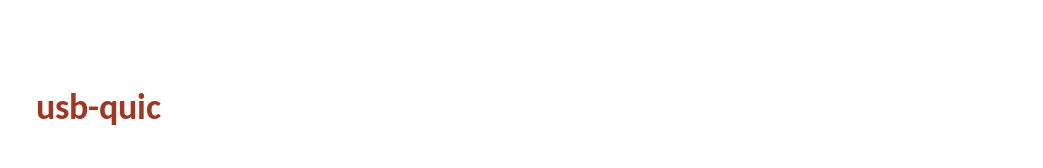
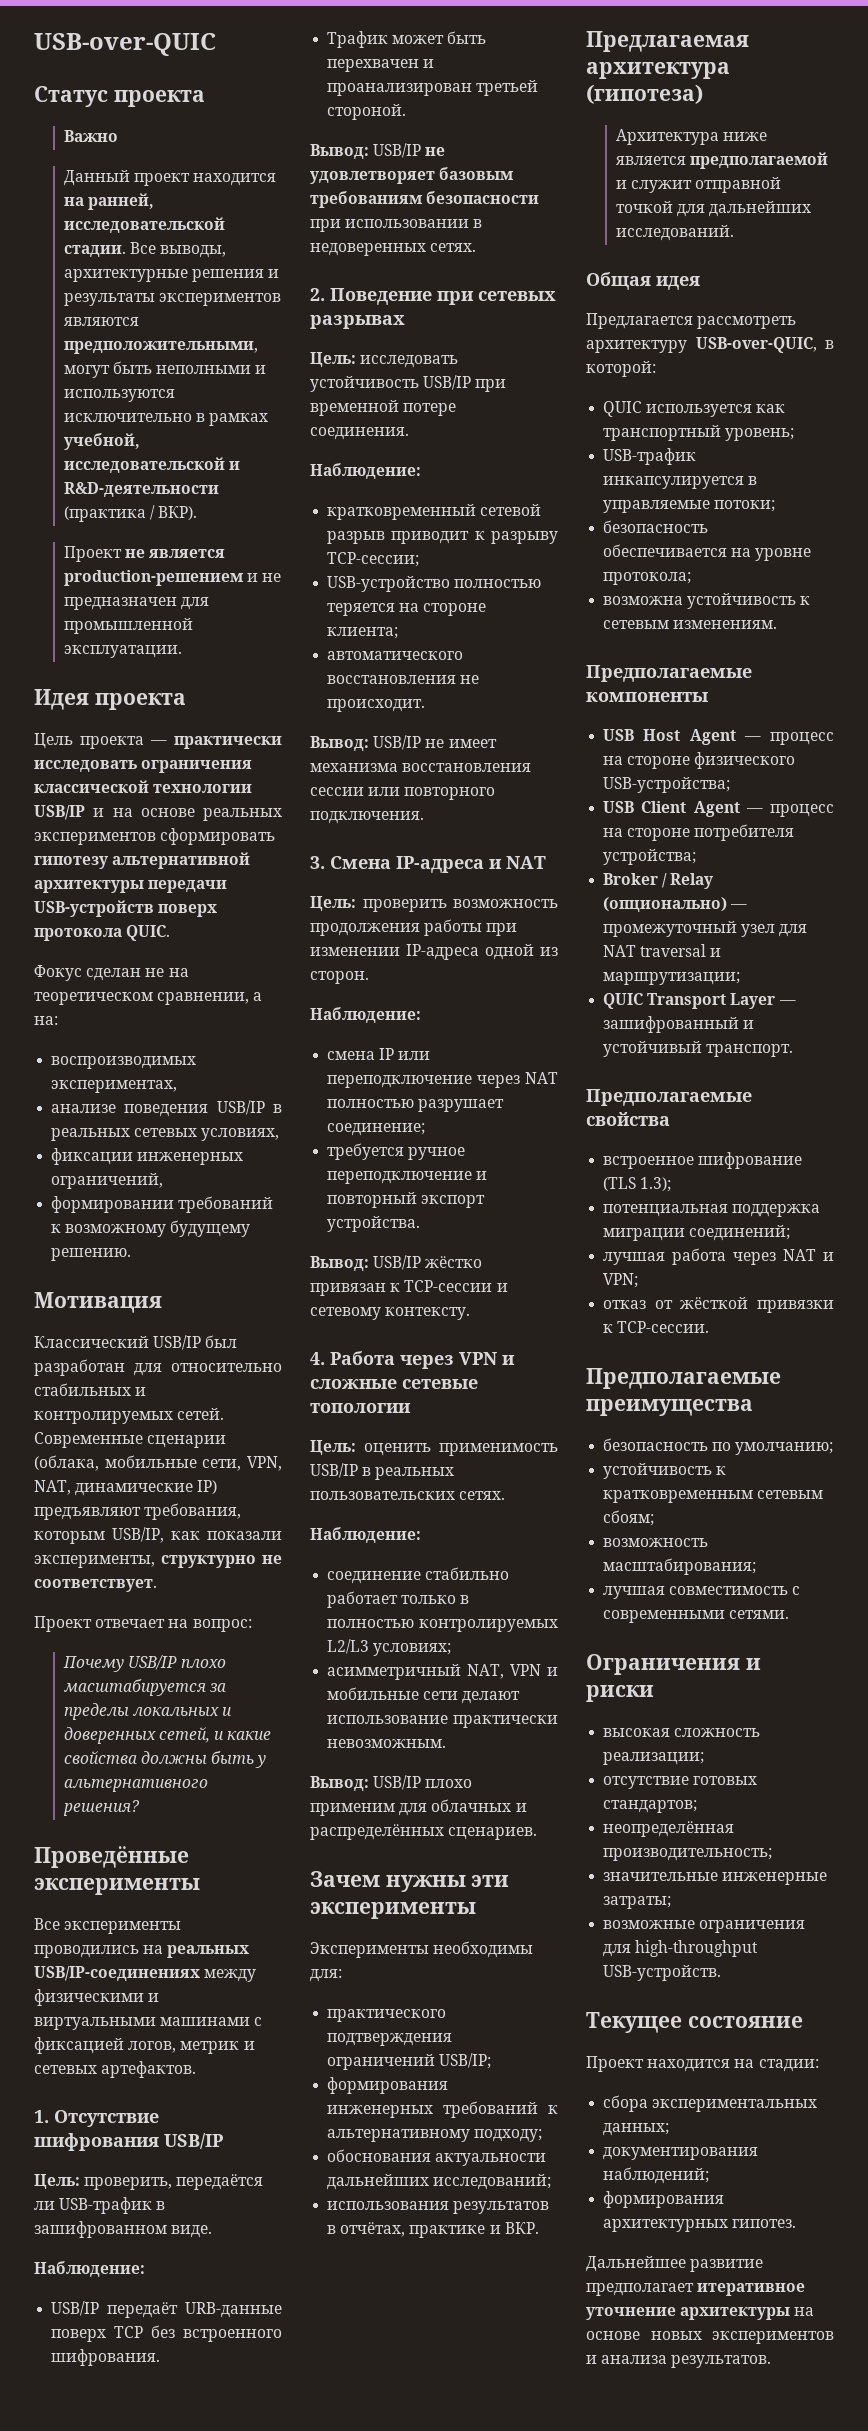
- usb-quic
+ USB-over-QUIC
+ Статус проекта
+ Важно
+ Данный проект находится на ранней, исследовательской стадии. Все выводы, архитектурные решения и результаты экспериментов являются предположительными, могут быть неполными и используются исключительно в рамках учебной, исследовательской и R&D-деятельности (практика / ВКР).
+ Проект не является production-решением и не предназначен для промышленной эксплуатации.
+ Идея проекта
+ Цель проекта — практически исследовать ограничения классической технологии USB/IP и на основе реальных экспериментов сформировать гипотезу альтернативной архитектуры передачи USB-устройств поверх протокола QUIC.
+ Фокус сделан не на теоретическом сравнении, а на:
+ воспроизводимых экспериментах,
+ анализе поведения USB/IP в реальных сетевых условиях,
+ фиксации инженерных ограничений,
+ формировании требований к возможному будущему решению.
+ Мотивация
+ Классический USB/IP был разработан для относительно стабильных и контролируемых сетей. Современные сценарии (облака, мобильные сети, VPN, NAT, динамические IP) предъявляют требования, которым USB/IP, как показали эксперименты, структурно не соответствует.
+ Проект отвечает на вопрос:
+ Почему USB/IP плохо масштабируется за пределы локальных и доверенных сетей, и какие свойства должны быть у альтернативного решения?
+ Проведённые эксперименты
+ Все эксперименты проводились на реальных USB/IP-соединениях между физическими и виртуальными машинами с фиксацией логов, метрик и сетевых артефактов.
+ 1. Отсутствие шифрования USB/IP
+ Цель: проверить, передаётся ли USB-трафик в зашифрованном виде.
+ Наблюдение:
+ USB/IP передаёт URB-данные поверх TCP без встроенного шифрования.
+ Трафик может быть перехвачен и проанализирован третьей стороной.
+ Вывод: USB/IP не удовлетворяет базовым требованиям безопасности при использовании в недоверенных сетях.
+ 2. Поведение при сетевых разрывах
+ Цель: исследовать устойчивость USB/IP при временной потере соединения.
+ Наблюдение:
+ кратковременный сетевой разрыв приводит к разрыву TCP-сессии;
+ USB-устройство полностью теряется на стороне клиента;
+ автоматического восстановления не происходит.
+ Вывод: USB/IP не имеет механизма восстановления сессии или повторного подключения.
+ 3. Смена IP-адреса и NAT
+ Цель: проверить возможность продолжения работы при изменении IP-адреса одной из сторон.
+ Наблюдение:
+ смена IP или переподключение через NAT полностью разрушает соединение;
+ требуется ручное переподключение и повторный экспорт устройства.
+ Вывод: USB/IP жёстко привязан к TCP-сессии и сетевому контексту.
+ 4. Работа через VPN и сложные сетевые топологии
+ Цель: оценить применимость USB/IP в реальных пользовательских сетях.
+ Наблюдение:
+ соединение стабильно работает только в полностью контролируемых L2/L3 условиях;
+ асимметричный NAT, VPN и мобильные сети делают использование практически невозможным.
+ Вывод: USB/IP плохо применим для облачных и распределённых сценариев.
+ Зачем нужны эти эксперименты
+ Эксперименты необходимы для:
+ практического подтверждения ограничений USB/IP;
+ формирования инженерных требований к альтернативному подходу;
+ обоснования актуальности дальнейших исследований;
+ использования результатов в отчётах, практике и ВКР.
+ Предлагаемая архитектура (гипотеза)
+ Архитектура ниже является предполагаемой и служит отправной точкой для дальнейших исследований.
+ Общая идея
+ Предлагается рассмотреть архитектуру USB-over-QUIC, в которой:
+ QUIC используется как транспортный уровень;
+ USB-трафик инкапсулируется в управляемые потоки;
+ безопасность обеспечивается на уровне протокола;
+ возможна устойчивость к сетевым изменениям.
+ Предполагаемые компоненты
+ USB Host Agent — процесс на стороне физического USB-устройства;
+ USB Client Agent — процесс на стороне потребителя устройства;
+ Broker / Relay (опционально) — промежуточный узел для NAT traversal и маршрутизации;
+ QUIC Transport Layer — зашифрованный и устойчивый транспорт.
+ Предполагаемые свойства
+ встроенное шифрование (TLS 1.3);
+ потенциальная поддержка миграции соединений;
+ лучшая работа через NAT и VPN;
+ отказ от жёсткой привязки к TCP-сессии.
+ Предполагаемые преимущества
+ безопасность по умолчанию;
+ устойчивость к кратковременным сетевым сбоям;
+ возможность масштабирования;
+ лучшая совместимость с современными сетями.
+ Ограничения и риски
+ высокая сложность реализации;
+ отсутствие готовых стандартов;
+ неопределённая производительность;
+ значительные инженерные затраты;
+ возможные ограничения для high-throughput USB-устройств.
+ Текущее состояние
+ Проект находится на стадии:
+ сбора экспериментальных данных;
+ документирования наблюдений;
+ формирования архитектурных гипотез.
+ Дальнейшее развитие предполагает итеративное уточнение архитектуры на основе новых экспериментов и анализа результатов.

